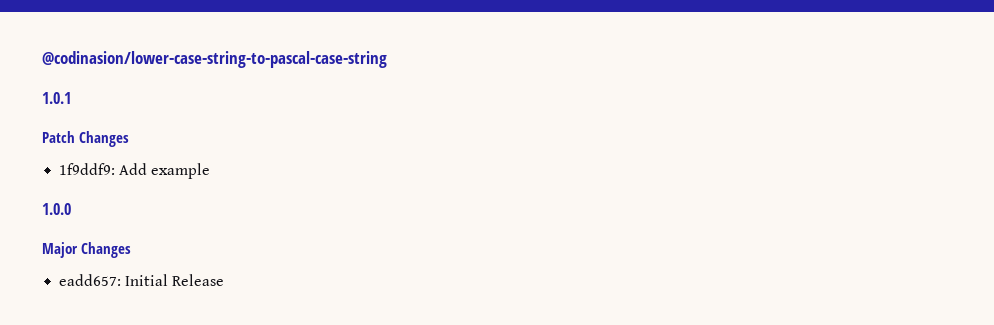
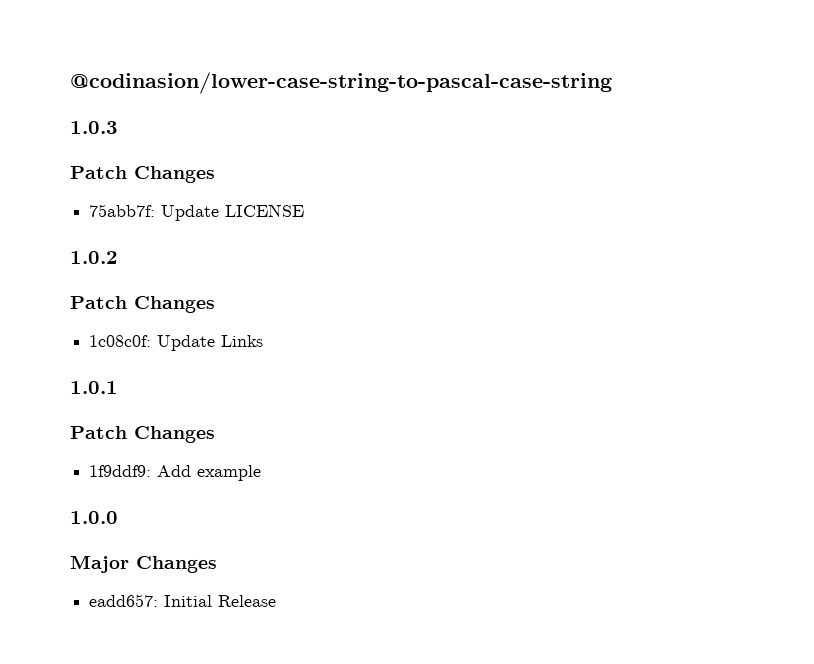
+ 1.0.3
+ Patch Changes
+ 75abb7f: Update LICENSE
+ 1.0.2
+ Patch Changes
+ 1c08c0f: Update Links

